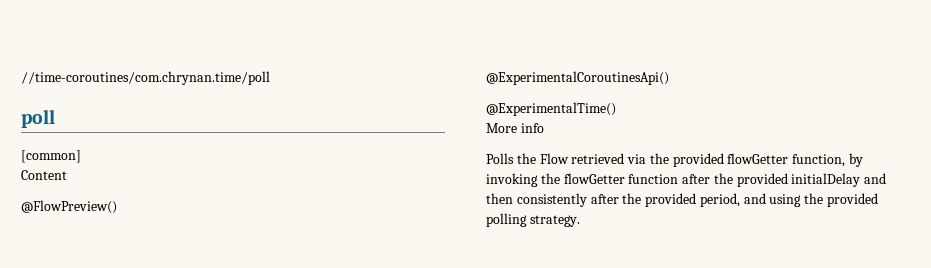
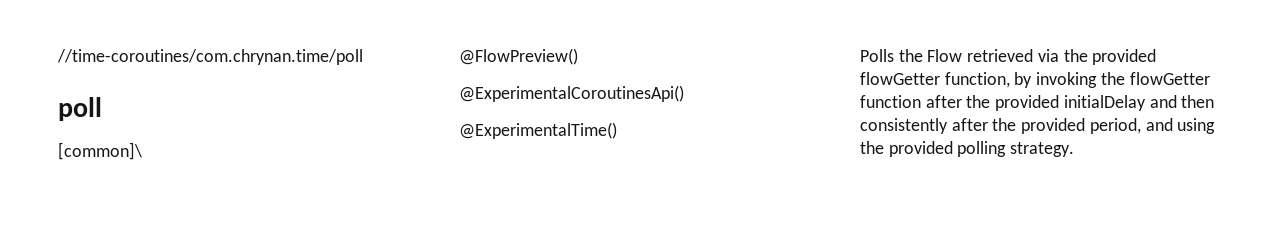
- [common]
- Content
+ [common]\
- More info

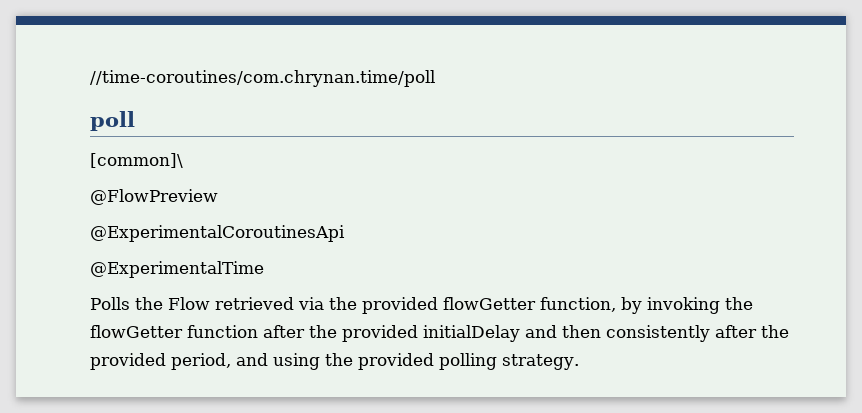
- @FlowPreview()
- @ExperimentalCoroutinesApi()
- @ExperimentalTime()
+ @FlowPreview
+ @ExperimentalCoroutinesApi
+ @ExperimentalTime

